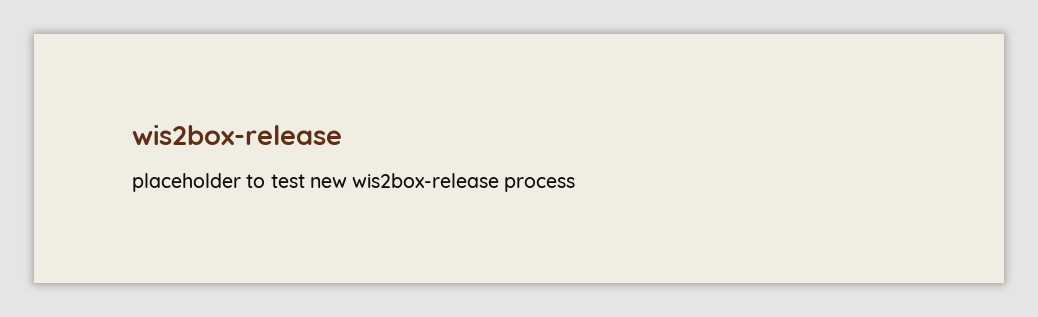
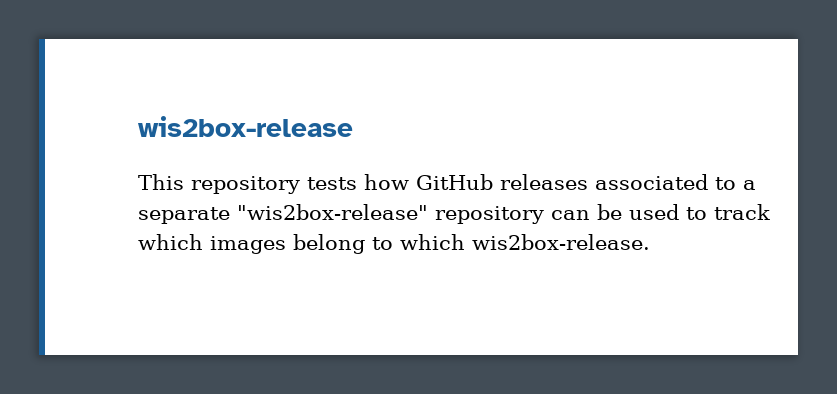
- placeholder to test new wis2box-release process
+ This repository tests how GitHub releases associated to a separate "wis2box-release" repository can be used to track which images belong to which wis2box-release.

